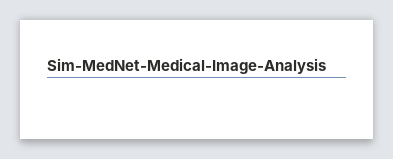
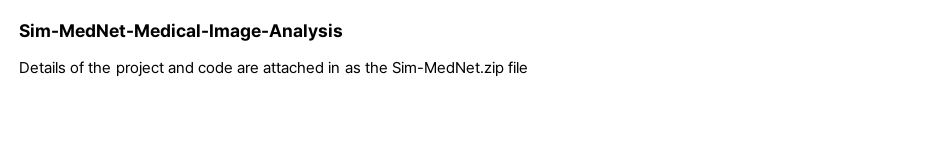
+ Details of the project and code are attached in as the Sim-MedNet.zip file

